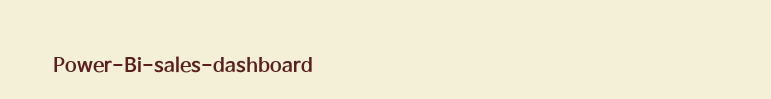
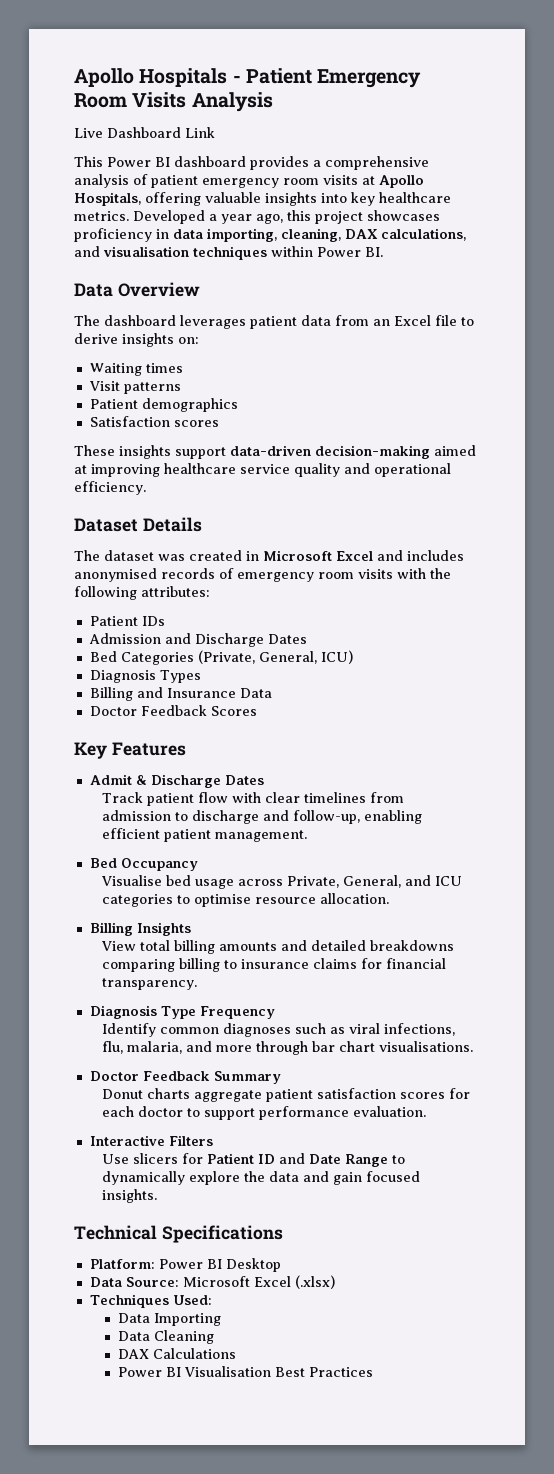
- Power-Bi-sales-dashboard
+ Apollo Hospitals - Patient Emergency Room Visits Analysis
+ Live Dashboard Link
+ This Power BI dashboard provides a comprehensive analysis of patient emergency room visits at Apollo Hospitals, offering valuable insights into key healthcare metrics. Developed a year ago, this project showcases proficiency in data importing, cleaning, DAX calculations, and visualisation techniques within Power BI.
+ Data Overview
+ The dashboard leverages patient data from an Excel file to derive insights on:
+ Waiting times
+ Visit patterns
+ Patient demographics
+ Satisfaction scores
+ These insights support data-driven decision-making aimed at improving healthcare service quality and operational efficiency.
+ Dataset Details
+ The dataset was created in Microsoft Excel and includes anonymised records of emergency room visits with the following attributes:
+ Patient IDs
+ Admission and Discharge Dates
+ Bed Categories (Private, General, ICU)
+ Diagnosis Types
+ Billing and Insurance Data
+ Doctor Feedback Scores
+ Key Features
+ Admit & Discharge Dates
+ Track patient flow with clear timelines from admission to discharge and follow-up, enabling efficient patient management.
+ Bed Occupancy
+ Visualise bed usage across Private, General, and ICU categories to optimise resource allocation.
+ Billing Insights
+ View total billing amounts and detailed breakdowns comparing billing to insurance claims for financial transparency.
+ Diagnosis Type Frequency
+ Identify common diagnoses such as viral infections, flu, malaria, and more through bar chart visualisations.
+ Doctor Feedback Summary
+ Donut charts aggregate patient satisfaction scores for each doctor to support performance evaluation.
+ Interactive Filters
+ Use slicers for Patient ID and Date Range to dynamically explore the data and gain focused insights.
+ Technical Specifications
+ Platform: Power BI Desktop
+ Data Source: Microsoft Excel (.xlsx)
+ Techniques Used:
+ Data Importing
+ Data Cleaning
+ DAX Calculations
+ Power BI Visualisation Best Practices

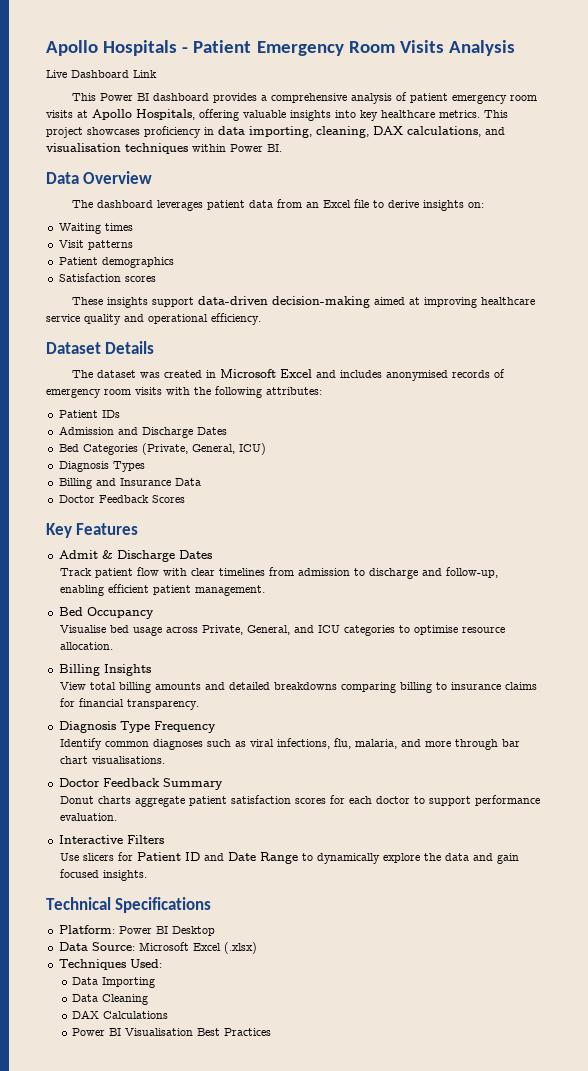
- Developed a year ago, this project showcases proficiency in data importing, cleaning, DAX calculations, and visualisation techniques within Power BI.
+ This project showcases proficiency in data importing, cleaning, DAX calculations, and visualisation techniques within Power BI.

